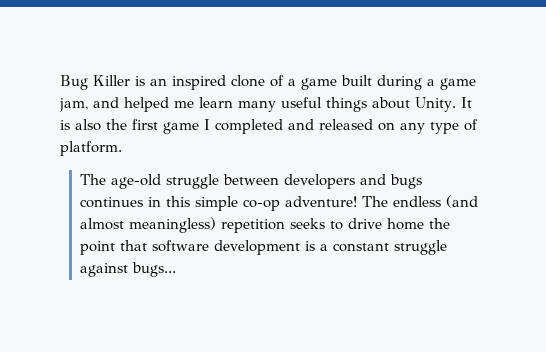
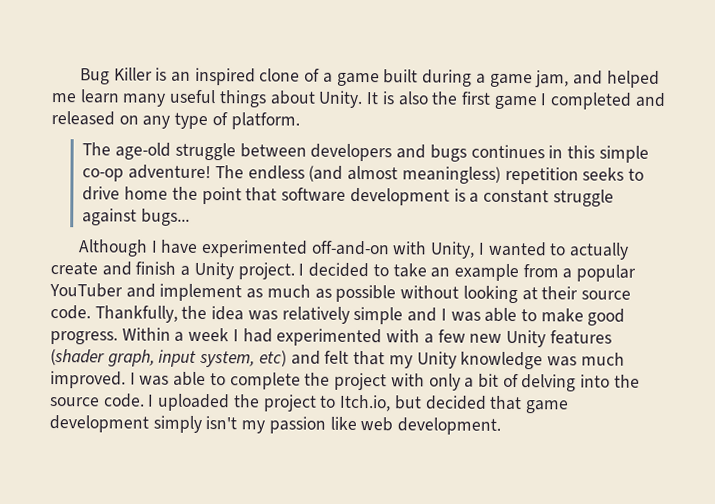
+ Although I have experimented off-and-on with Unity, I wanted to actually create and finish a Unity project. I decided to take an example from a popular YouTuber and implement as much as possible without looking at their source code. Thankfully, the idea was relatively simple and I was able to make good progress. Within a week I had experimented with a few new Unity features (shader graph, input system, etc) and felt that my Unity knowledge was much improved. I was able to complete the project with only a bit of delving into the source code. I uploaded the project to Itch.io, but decided that game development simply isn't my passion like web development.

